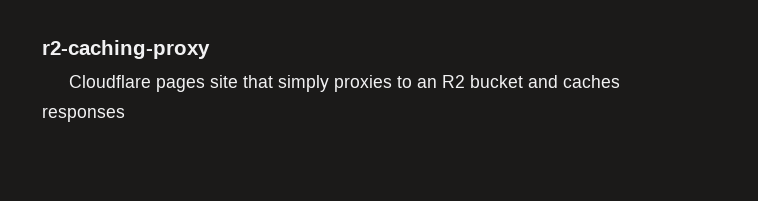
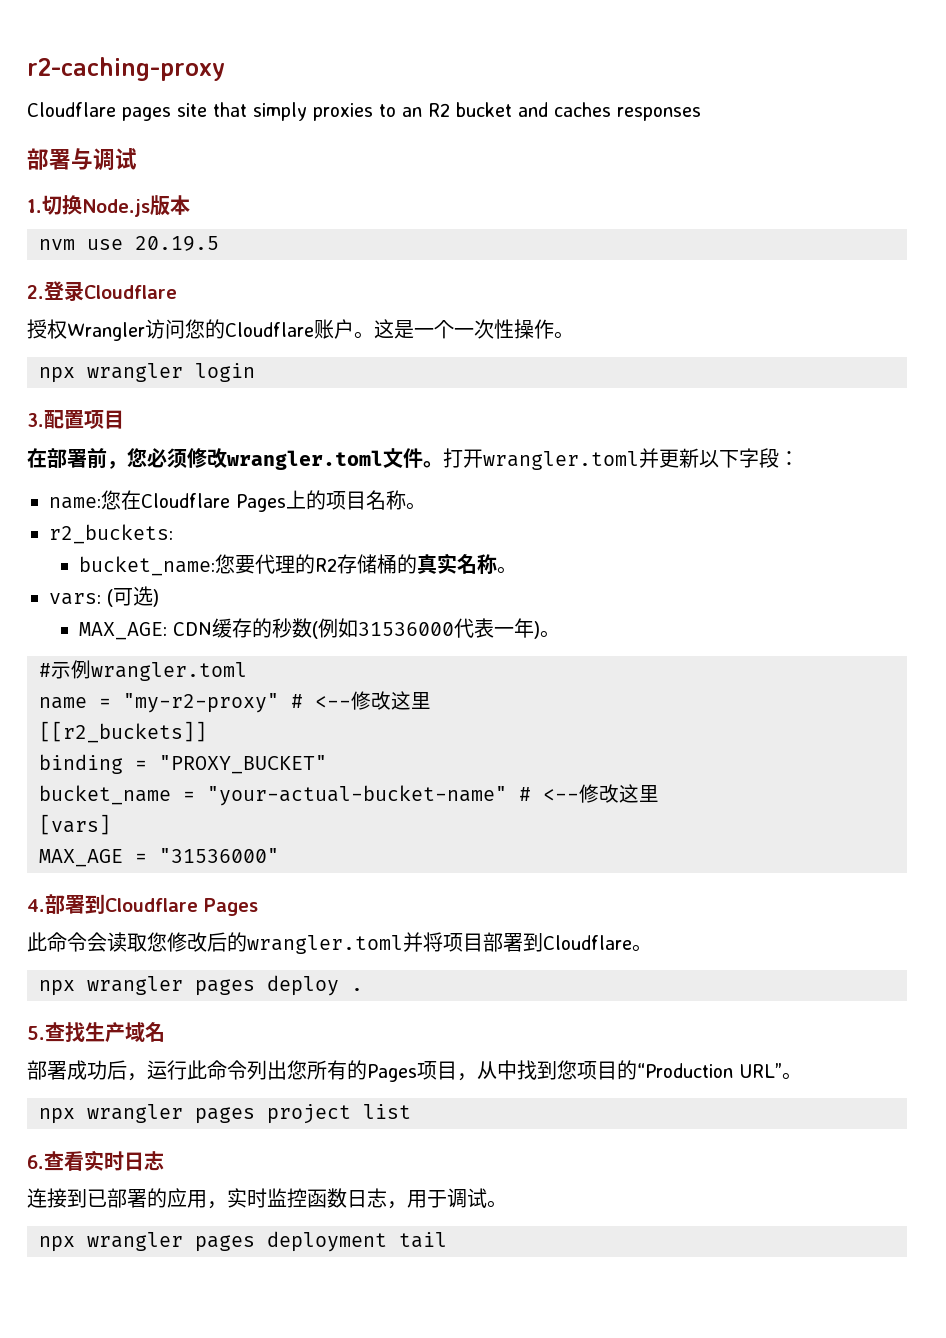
+ 部署与调试
+ 1.切换Node.js版本
+ nvm use 20.19.5
+ 2.登录Cloudflare
+ 授权Wrangler访问您的Cloudflare账户。这是一个一次性操作。
+ npx wrangler login
+ 3.配置项目
+ 在部署前，您必须修改wrangler.toml文件。打开wrangler.toml并更新以下字段：
+ name:您在Cloudflare Pages上的项目名称。
+ r2_buckets:
+ bucket_name:您要代理的R2存储桶的真实名称。
+ vars: (可选)
+ MAX_AGE: CDN缓存的秒数(例如31536000代表一年)。
+ #示例wrangler.toml
+ name = "my-r2-proxy" # <--修改这里
+ [[r2_buckets]]
+ binding = "PROXY_BUCKET"
+ bucket_name = "your-actual-bucket-name" # <--修改这里
+ [vars]
+ MAX_AGE = "31536000"
+ 4.部署到Cloudflare Pages
+ 此命令会读取您修改后的wrangler.toml并将项目部署到Cloudflare。
+ npx wrangler pages deploy .
+ 5.查找生产域名
+ 部署成功后，运行此命令列出您所有的Pages项目，从中找到您项目的“Production URL”。
+ npx wrangler pages project list
+ 6.查看实时日志
+ 连接到已部署的应用，实时监控函数日志，用于调试。
+ npx wrangler pages deployment tail

